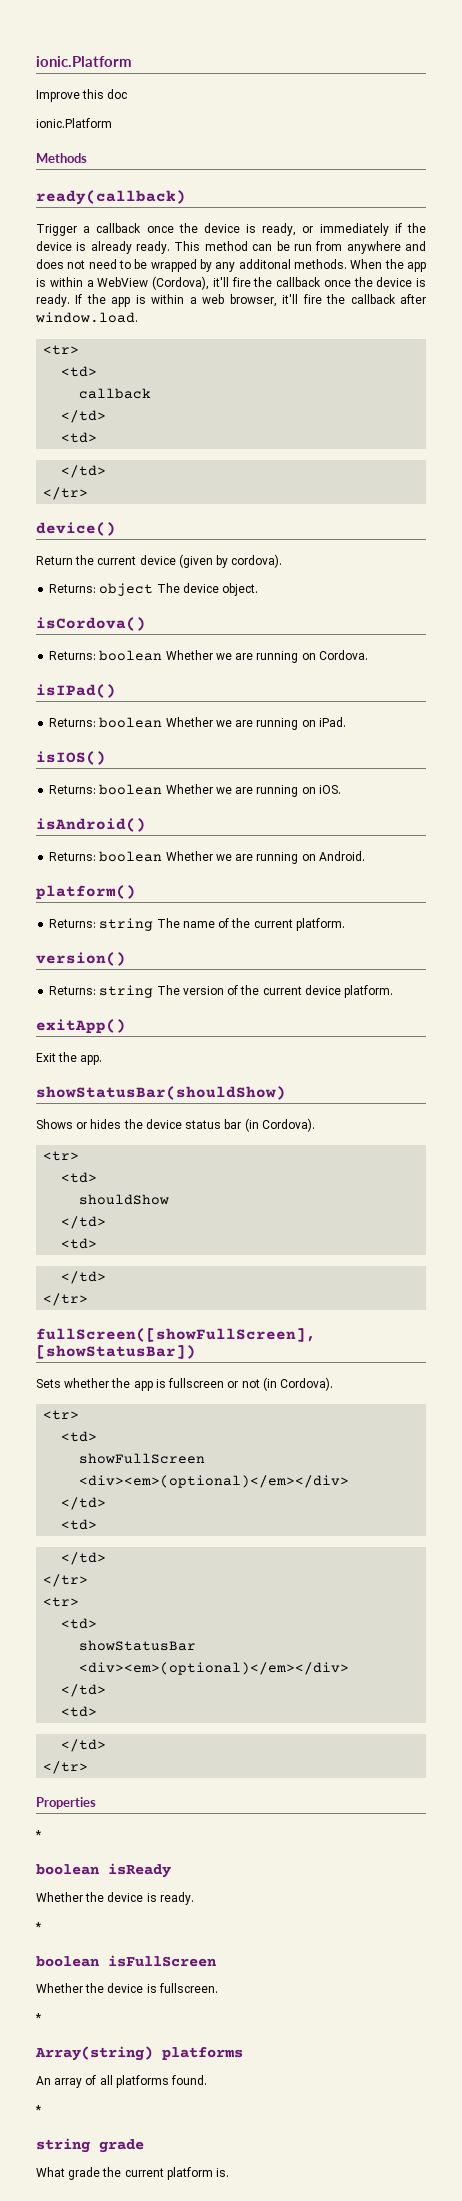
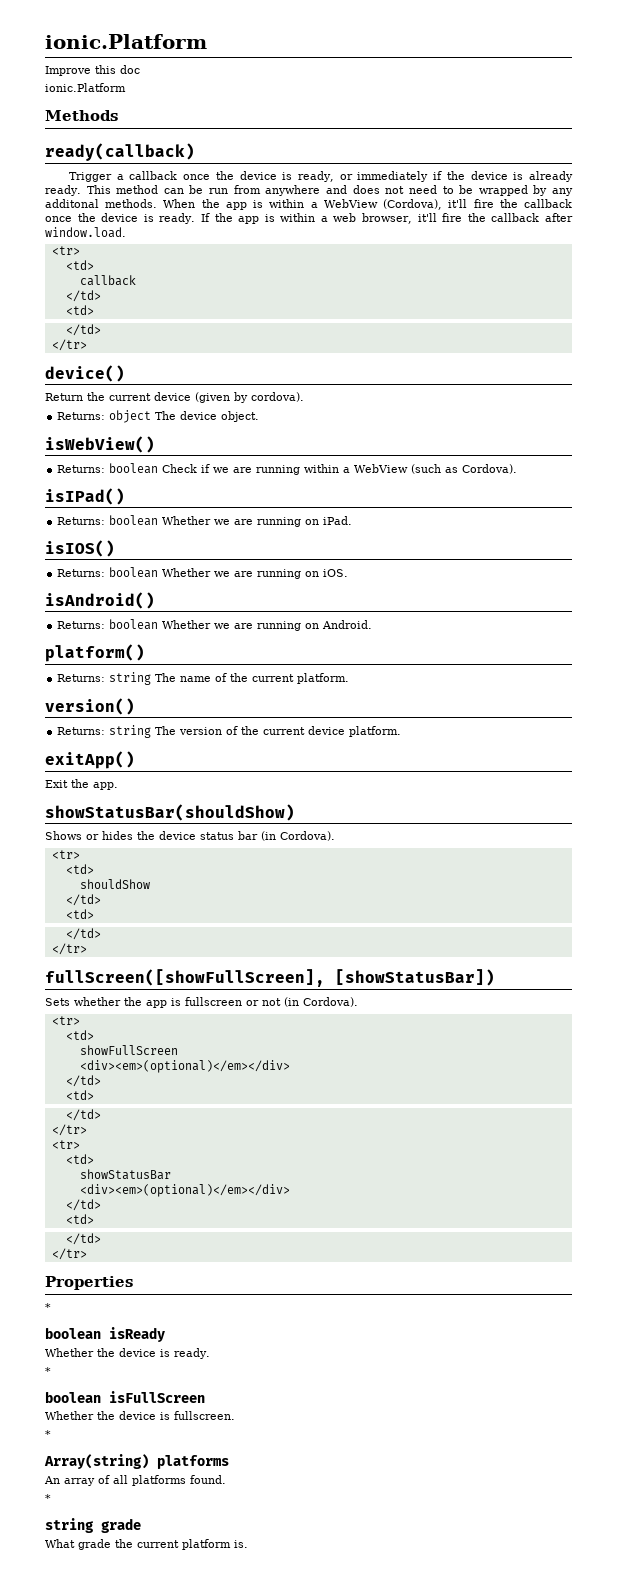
- isCordova()
- Returns: boolean Whether we are running on Cordova.
+ isWebView()
+ Returns: boolean Check if we are running within a WebView (such as Cordova).

